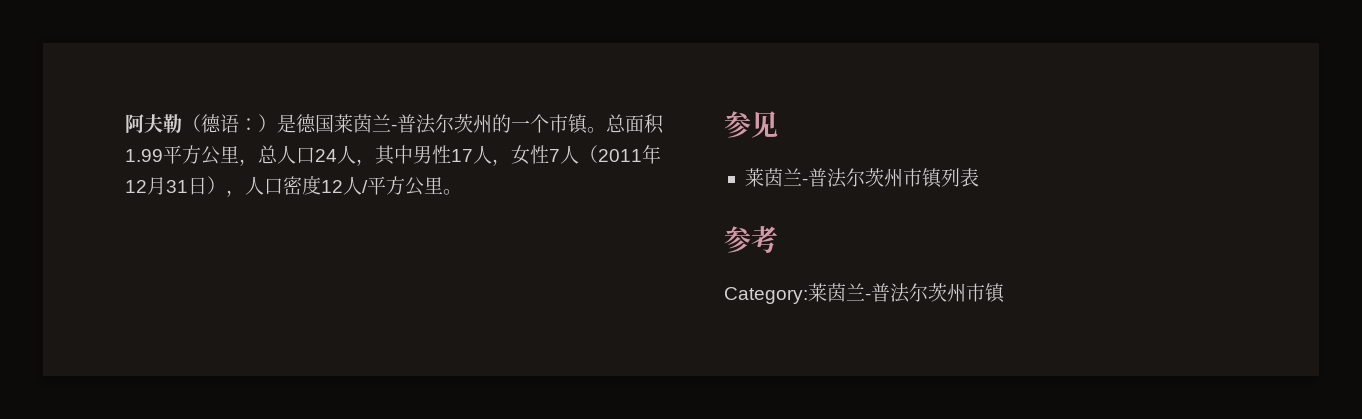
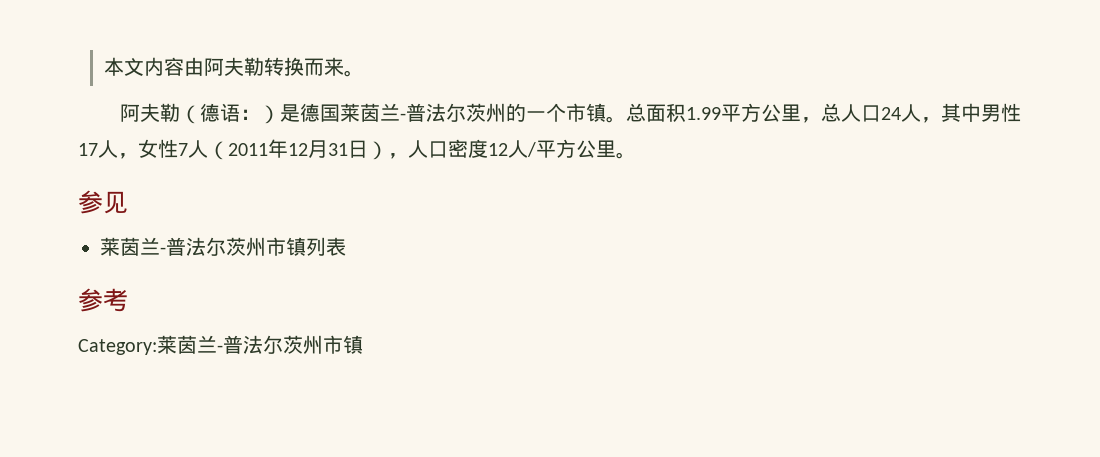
+ 本文内容由阿夫勒转换而来。

